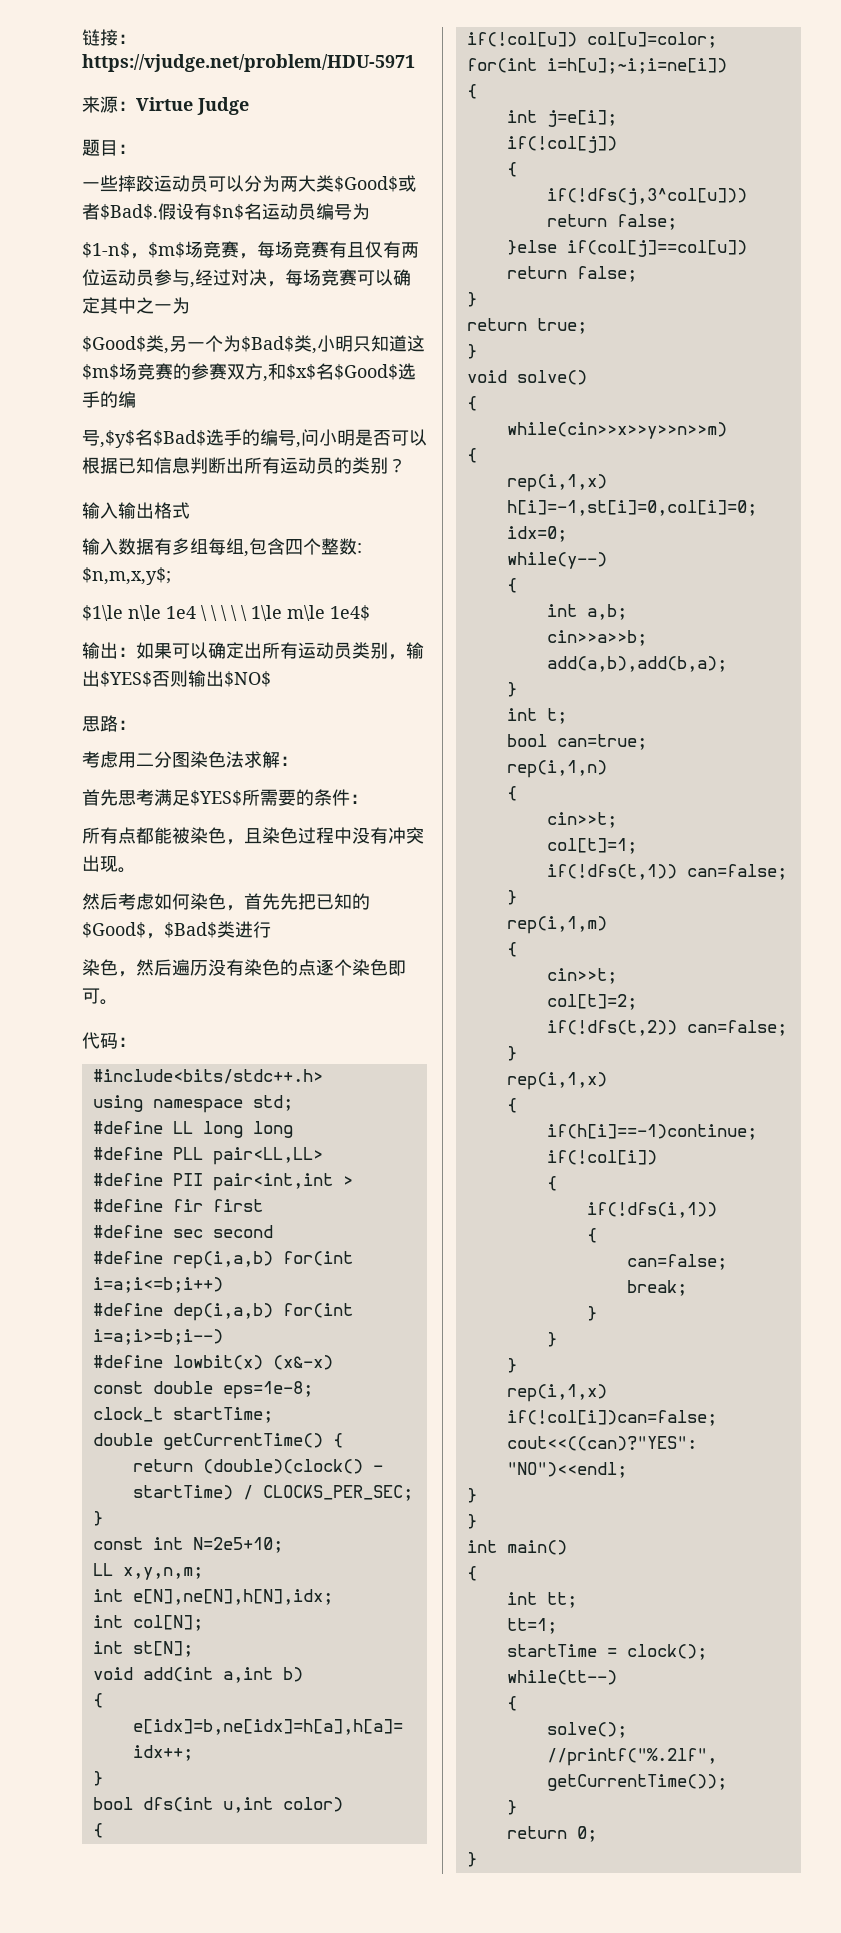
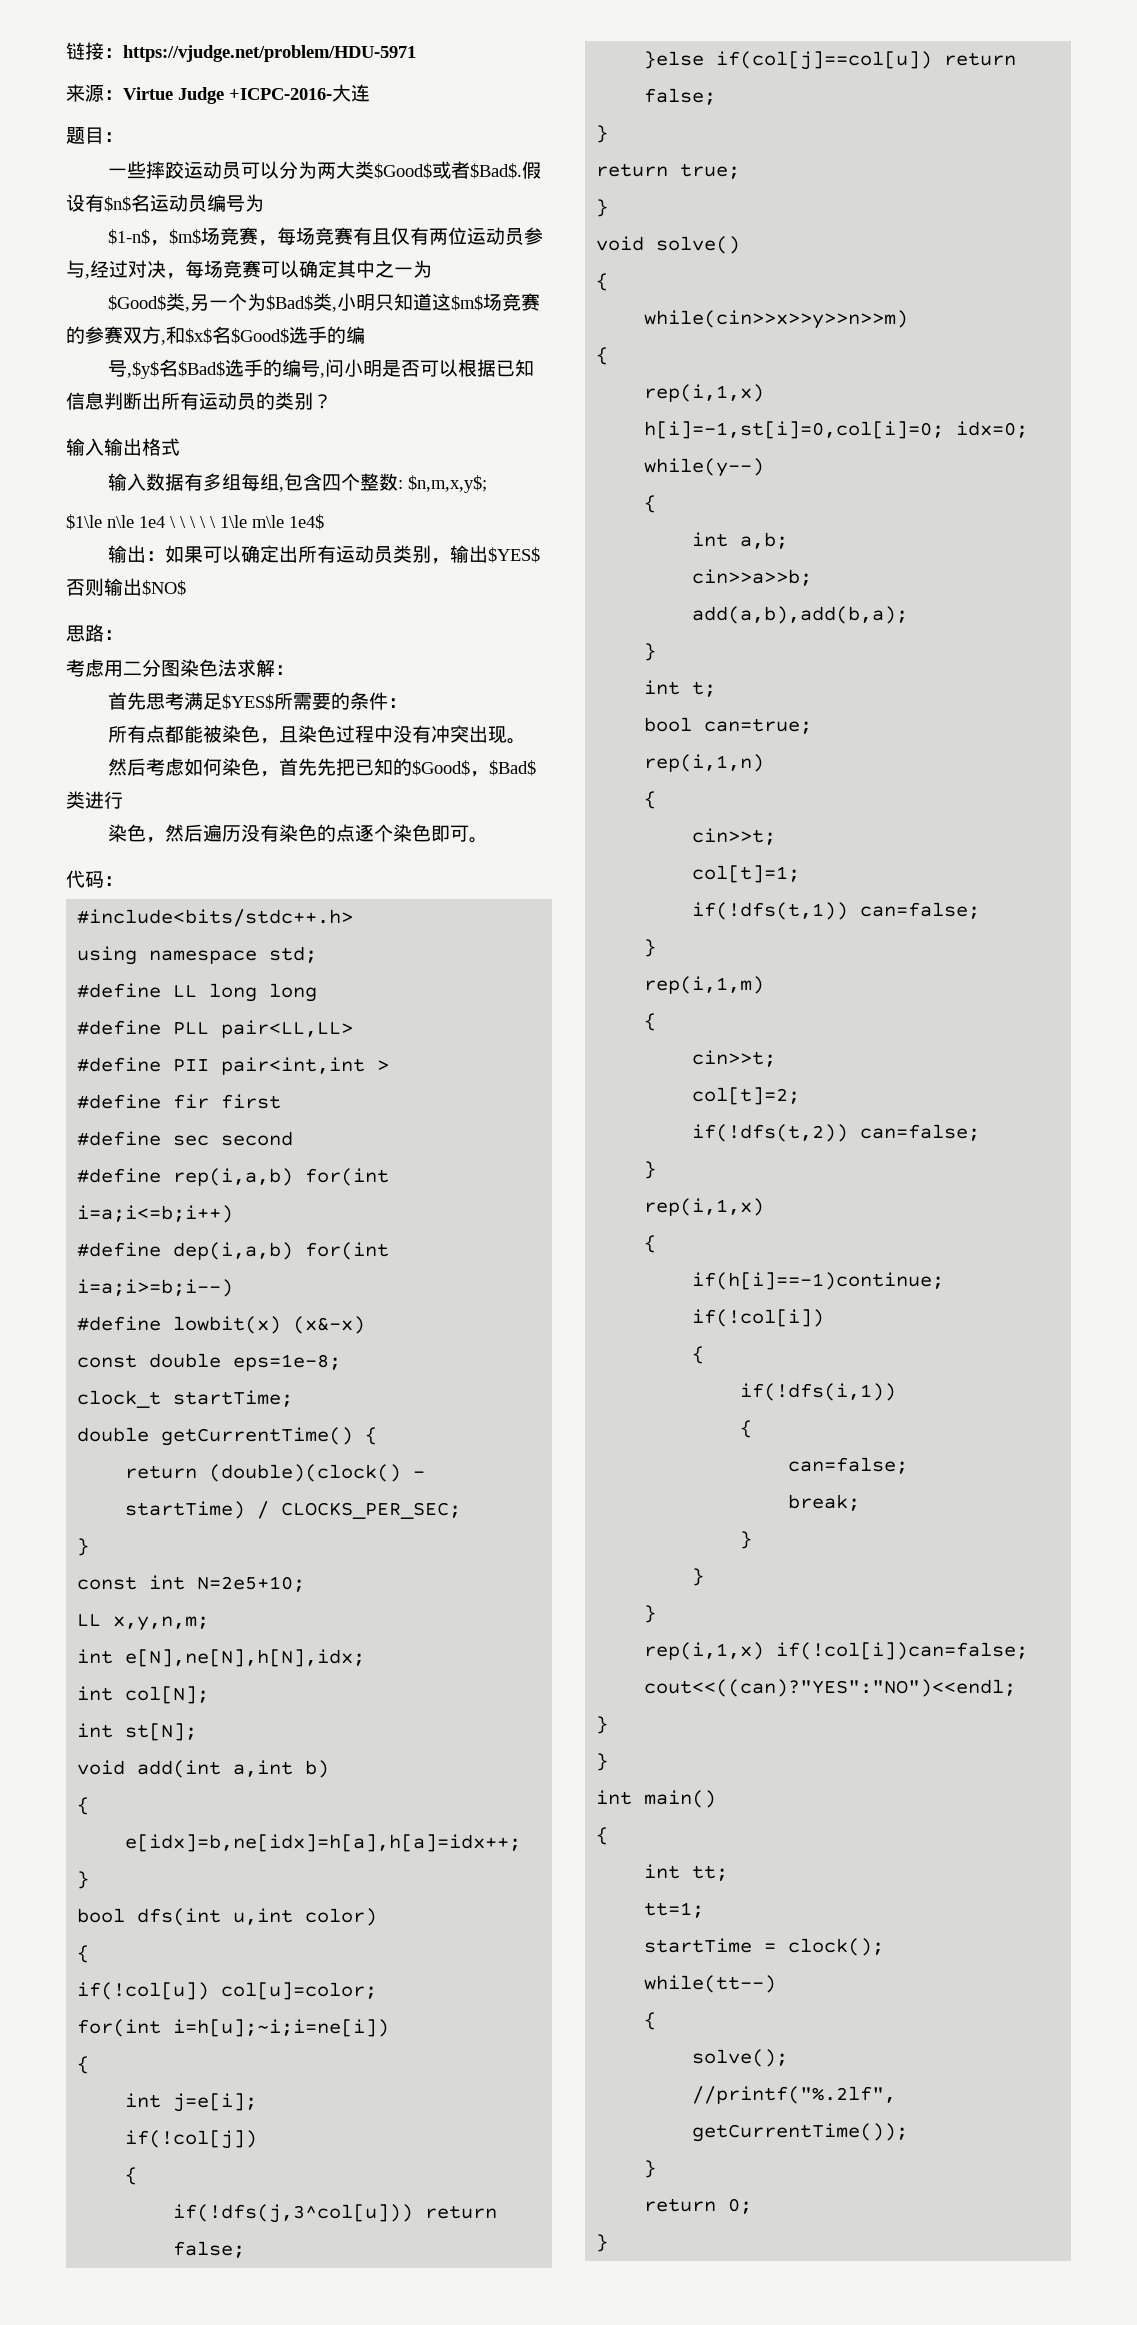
- 来源：Virtue Judge
+ 来源：Virtue Judge +ICPC-2016-大连

